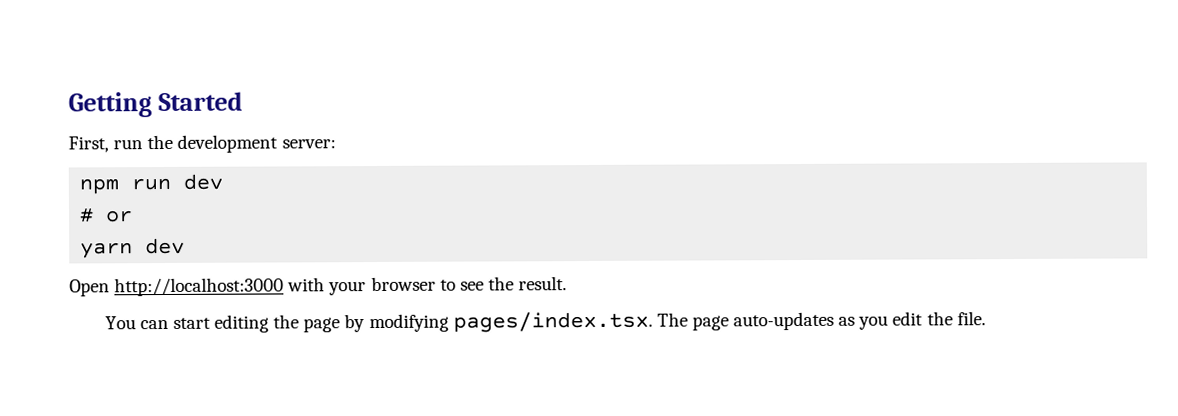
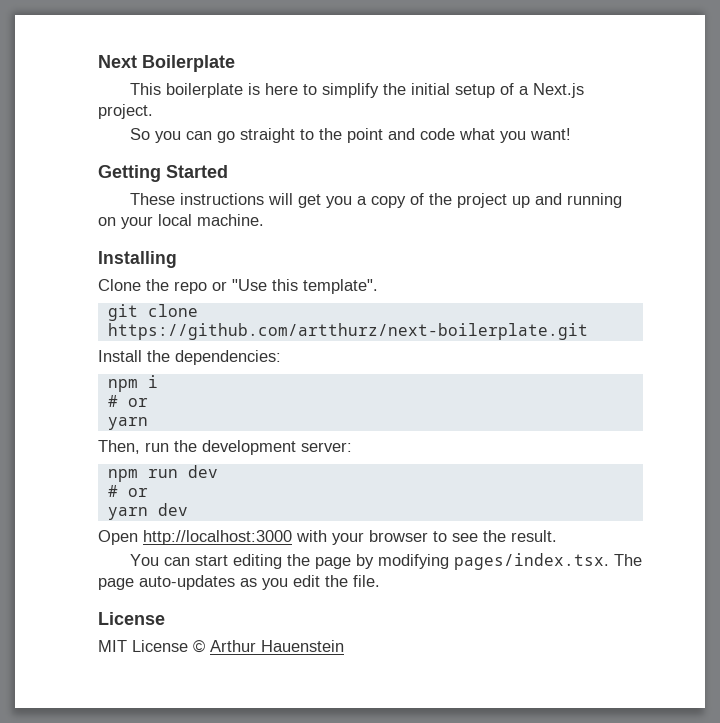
+ Next Boilerplate
+ This boilerplate is here to simplify the initial setup of a Next.js project.
+ So you can go straight to the point and code what you want!
  Getting Started
- First, run the development server:
+ These instructions will get you a copy of the project up and running on your local machine.
+ Installing
+ Clone the repo or "Use this template".
+ git clone https://github.com/artthurz/next-boilerplate.git
+ Install the dependencies:
+ npm i
+ # or
+ yarn
+ Then, run the development server:
  You can start editing the page by modifying pages/index.tsx. The page auto-updates as you edit the file.
+ License
+ MIT License © Arthur Hauenstein

